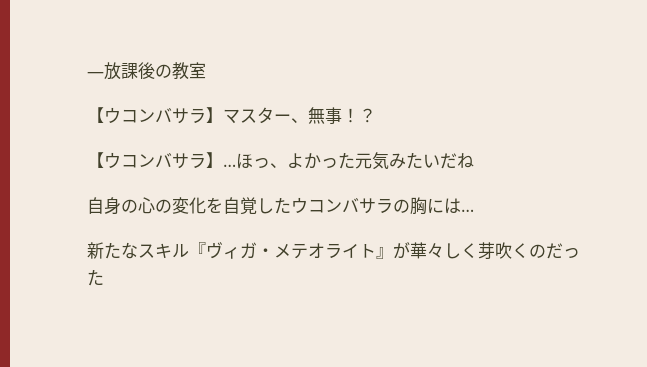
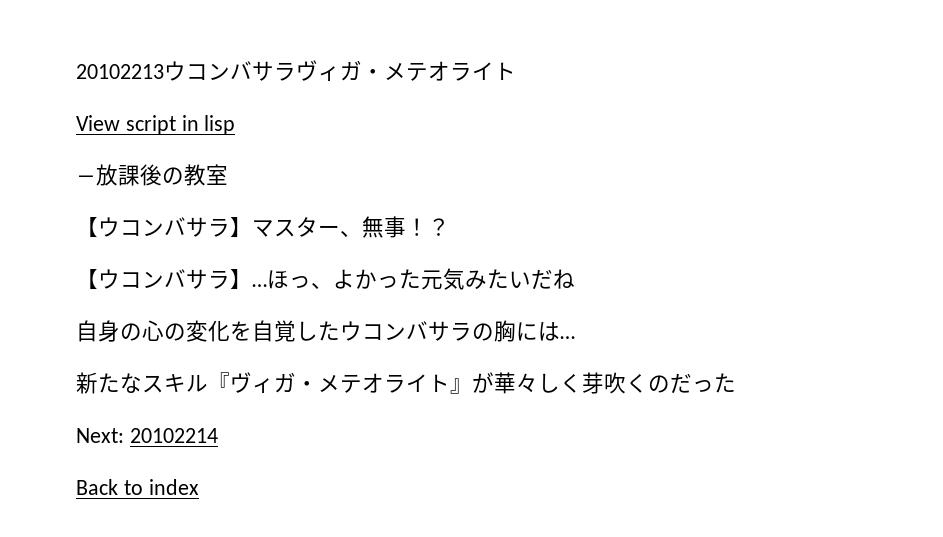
+ 20102213ウコンバサラヴィガ・メテオライト
+ View script in lisp
+ Next: 20102214
+ Back to index

